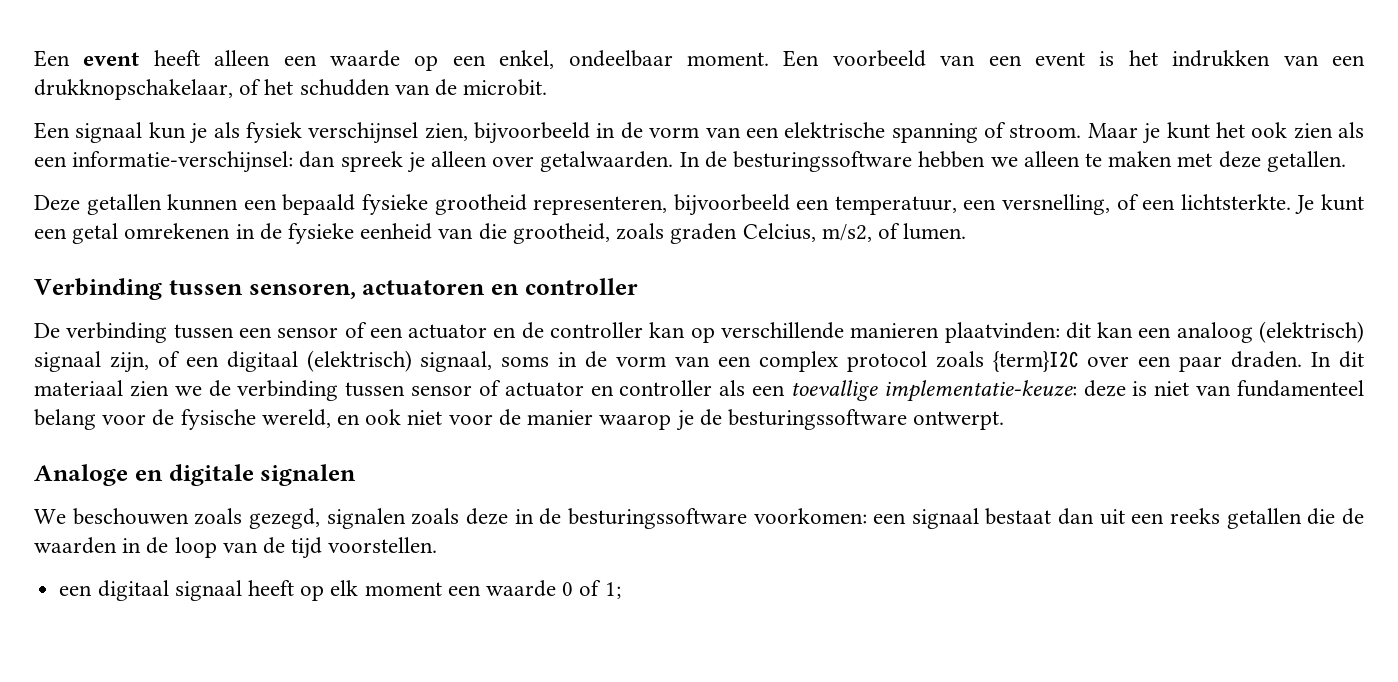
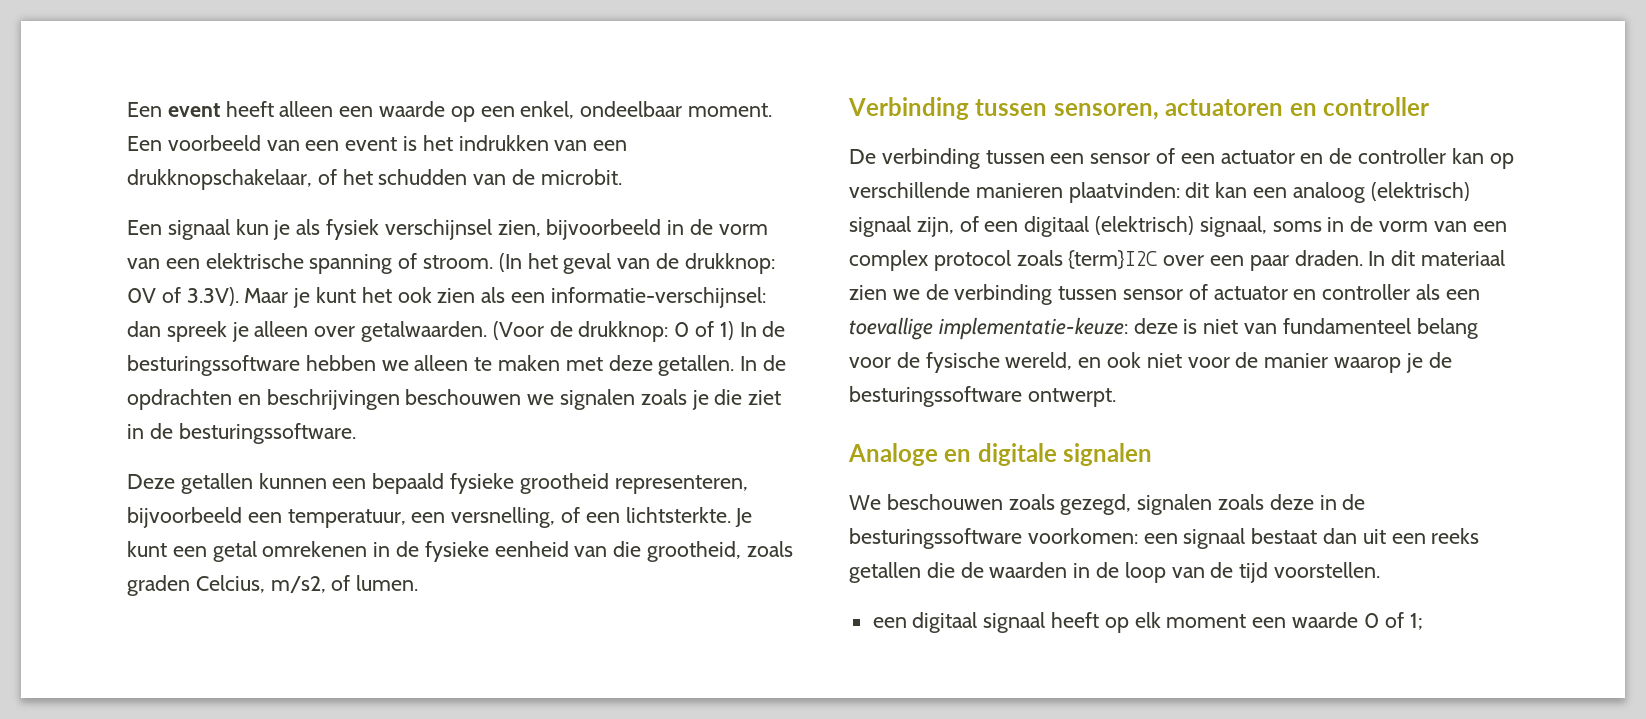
- Maar je kunt het ook zien als een informatie-verschijnsel: dan spreek je alleen over getalwaarden.
+ (In het geval van de drukknop: 0V of 3.3V). Maar je kunt het ook zien als een informatie-verschijnsel: dan spreek je alleen over getalwaarden.
- In de besturingssoftware hebben we alleen te maken met deze getallen.
+ (Voor de drukknop: 0 of 1) In de besturingssoftware hebben we alleen te maken met deze getallen. In de opdrachten en beschrijvingen beschouwen we signalen zoals je die ziet in de besturingssoftware.

